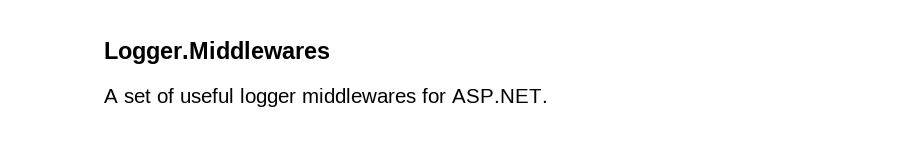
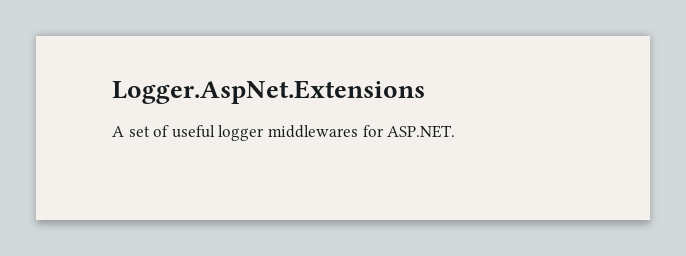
- Logger.Middlewares
+ Logger.AspNet.Extensions

